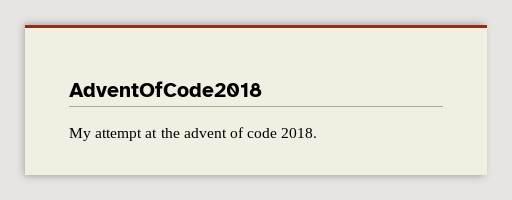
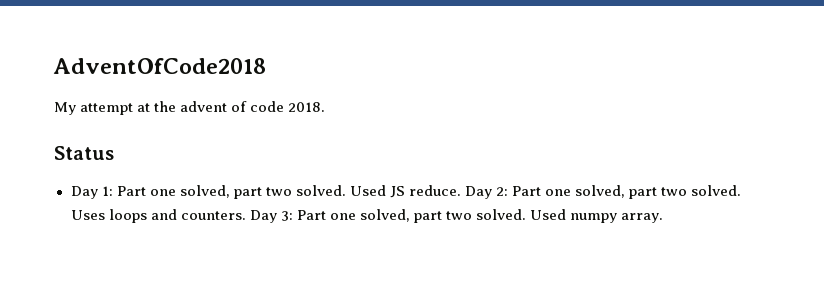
+ Status
+ Day 1: Part one solved, part two solved. Used JS reduce. Day 2: Part one solved, part two solved. Uses loops and counters. Day 3: Part one solved, part two solved. Used numpy array.

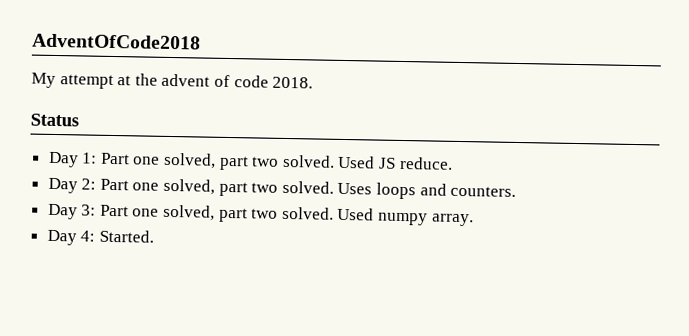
- Used JS reduce. Day 2: Part one solved, part two solved.
+ Used JS reduce.
+ Day 2: Part one solved, part two solved.
- Uses loops and counters. Day 3: Part one solved, part two solved.
+ Uses loops and counters.
+ Day 3: Part one solved, part two solved.
+ Day 4: Started.

